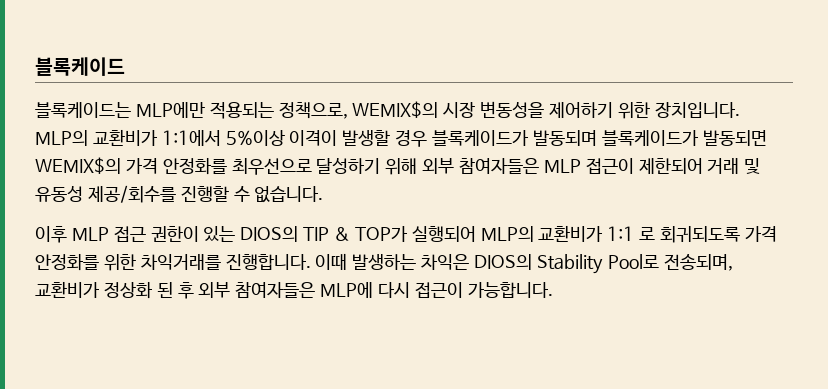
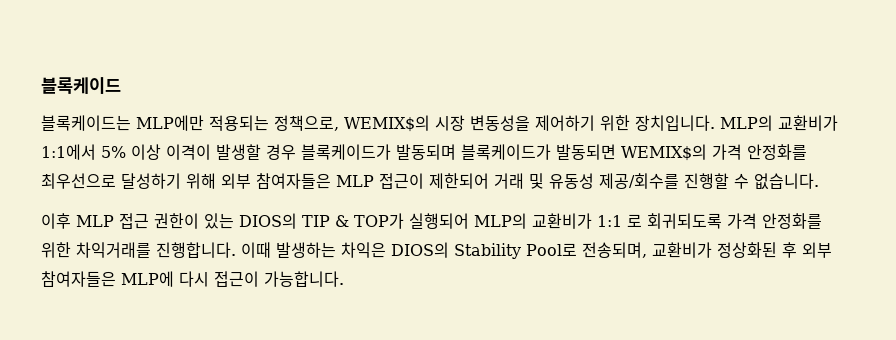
- MLP의 교환비가 1:1에서 5%이상 이격이 발생할 경우 블록케이드가 발동되며 블록케이드가 발동되면 WEMIX$의 가격 안정화를 최우선으로 달성하기 위해 외부 참여자들은 MLP 접근이 제한되어 거래 및 유동성 제공/회수를 진행할 수 없습니다.
+ MLP의 교환비가 1:1에서 5% 이상 이격이 발생할 경우 블록케이드가 발동되며 블록케이드가 발동되면 WEMIX$의 가격 안정화를 최우선으로 달성하기 위해 외부 참여자들은 MLP 접근이 제한되어 거래 및 유동성 제공/회수를 진행할 수 없습니다.
- 이때 발생하는 차익은 DIOS의 Stability Pool로 전송되며, 교환비가 정상화 된 후 외부 참여자들은 MLP에 다시 접근이 가능합니다.
+ 이때 발생하는 차익은 DIOS의 Stability Pool로 전송되며, 교환비가 정상화된 후 외부 참여자들은 MLP에 다시 접근이 가능합니다.

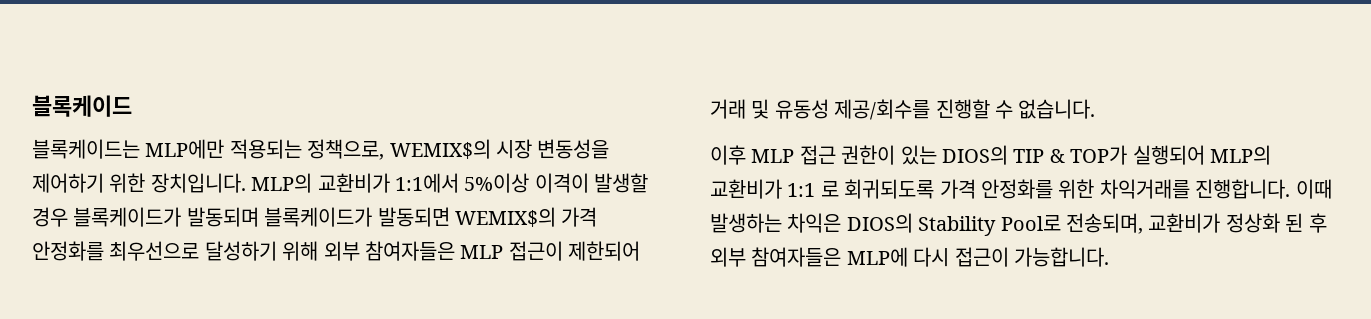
- MLP의 교환비가 1:1에서 5% 이상 이격이 발생할 경우 블록케이드가 발동되며 블록케이드가 발동되면 WEMIX$의 가격 안정화를 최우선으로 달성하기 위해 외부 참여자들은 MLP 접근이 제한되어 거래 및 유동성 제공/회수를 진행할 수 없습니다.
+ MLP의 교환비가 1:1에서 5%이상 이격이 발생할 경우 블록케이드가 발동되며 블록케이드가 발동되면 WEMIX$의 가격 안정화를 최우선으로 달성하기 위해 외부 참여자들은 MLP 접근이 제한되어 거래 및 유동성 제공/회수를 진행할 수 없습니다.
- 이때 발생하는 차익은 DIOS의 Stability Pool로 전송되며, 교환비가 정상화된 후 외부 참여자들은 MLP에 다시 접근이 가능합니다.
+ 이때 발생하는 차익은 DIOS의 Stability Pool로 전송되며, 교환비가 정상화 된 후 외부 참여자들은 MLP에 다시 접근이 가능합니다.

